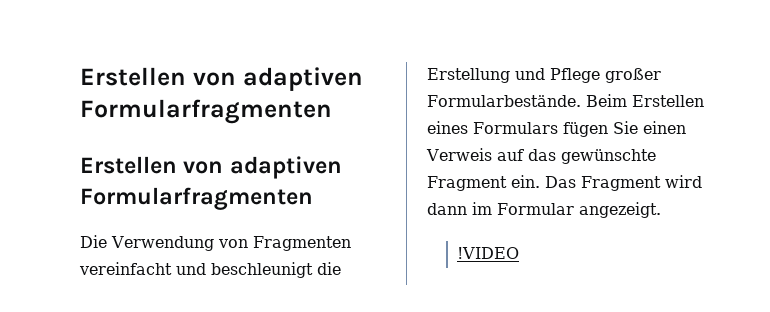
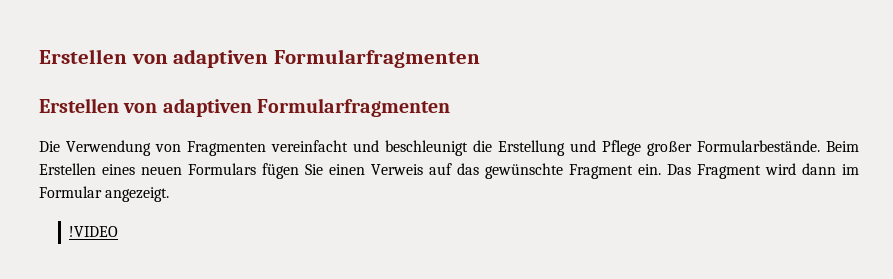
- Beim Erstellen eines Formulars fügen Sie einen Verweis auf das gewünschte Fragment ein.
+ Beim Erstellen eines neuen Formulars fügen Sie einen Verweis auf das gewünschte Fragment ein.

